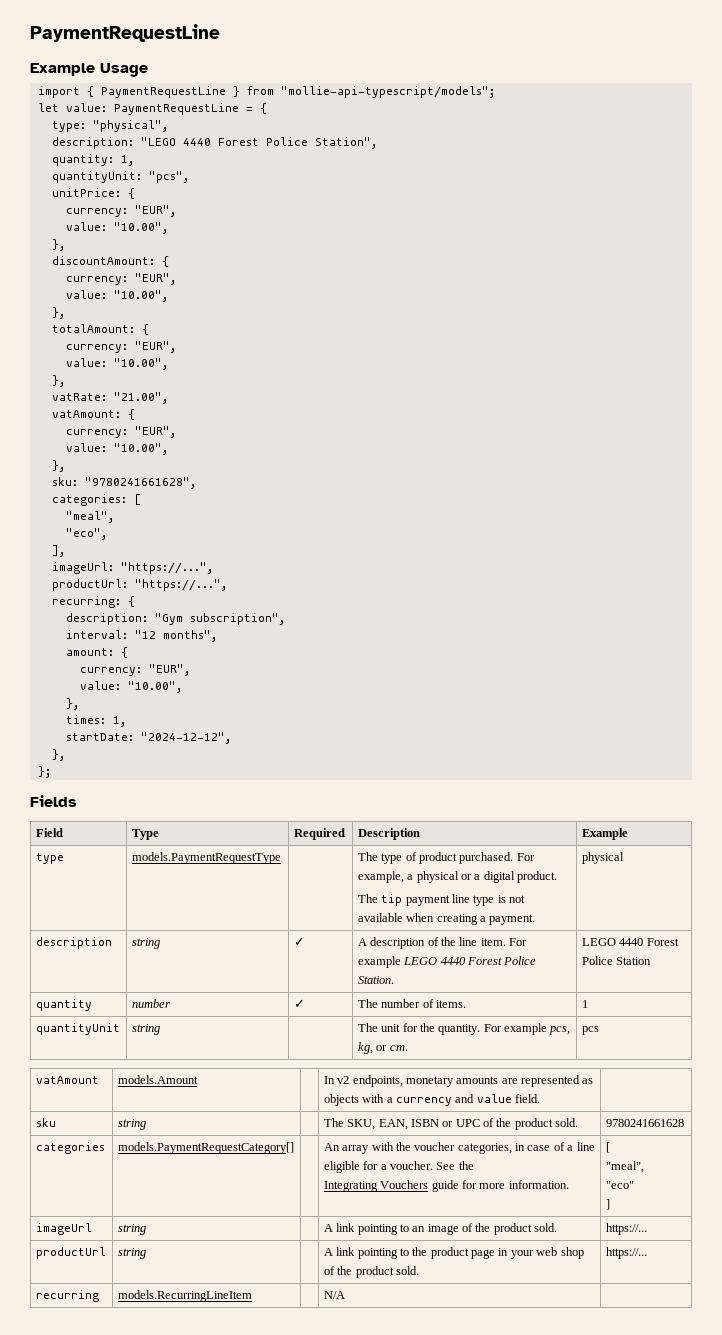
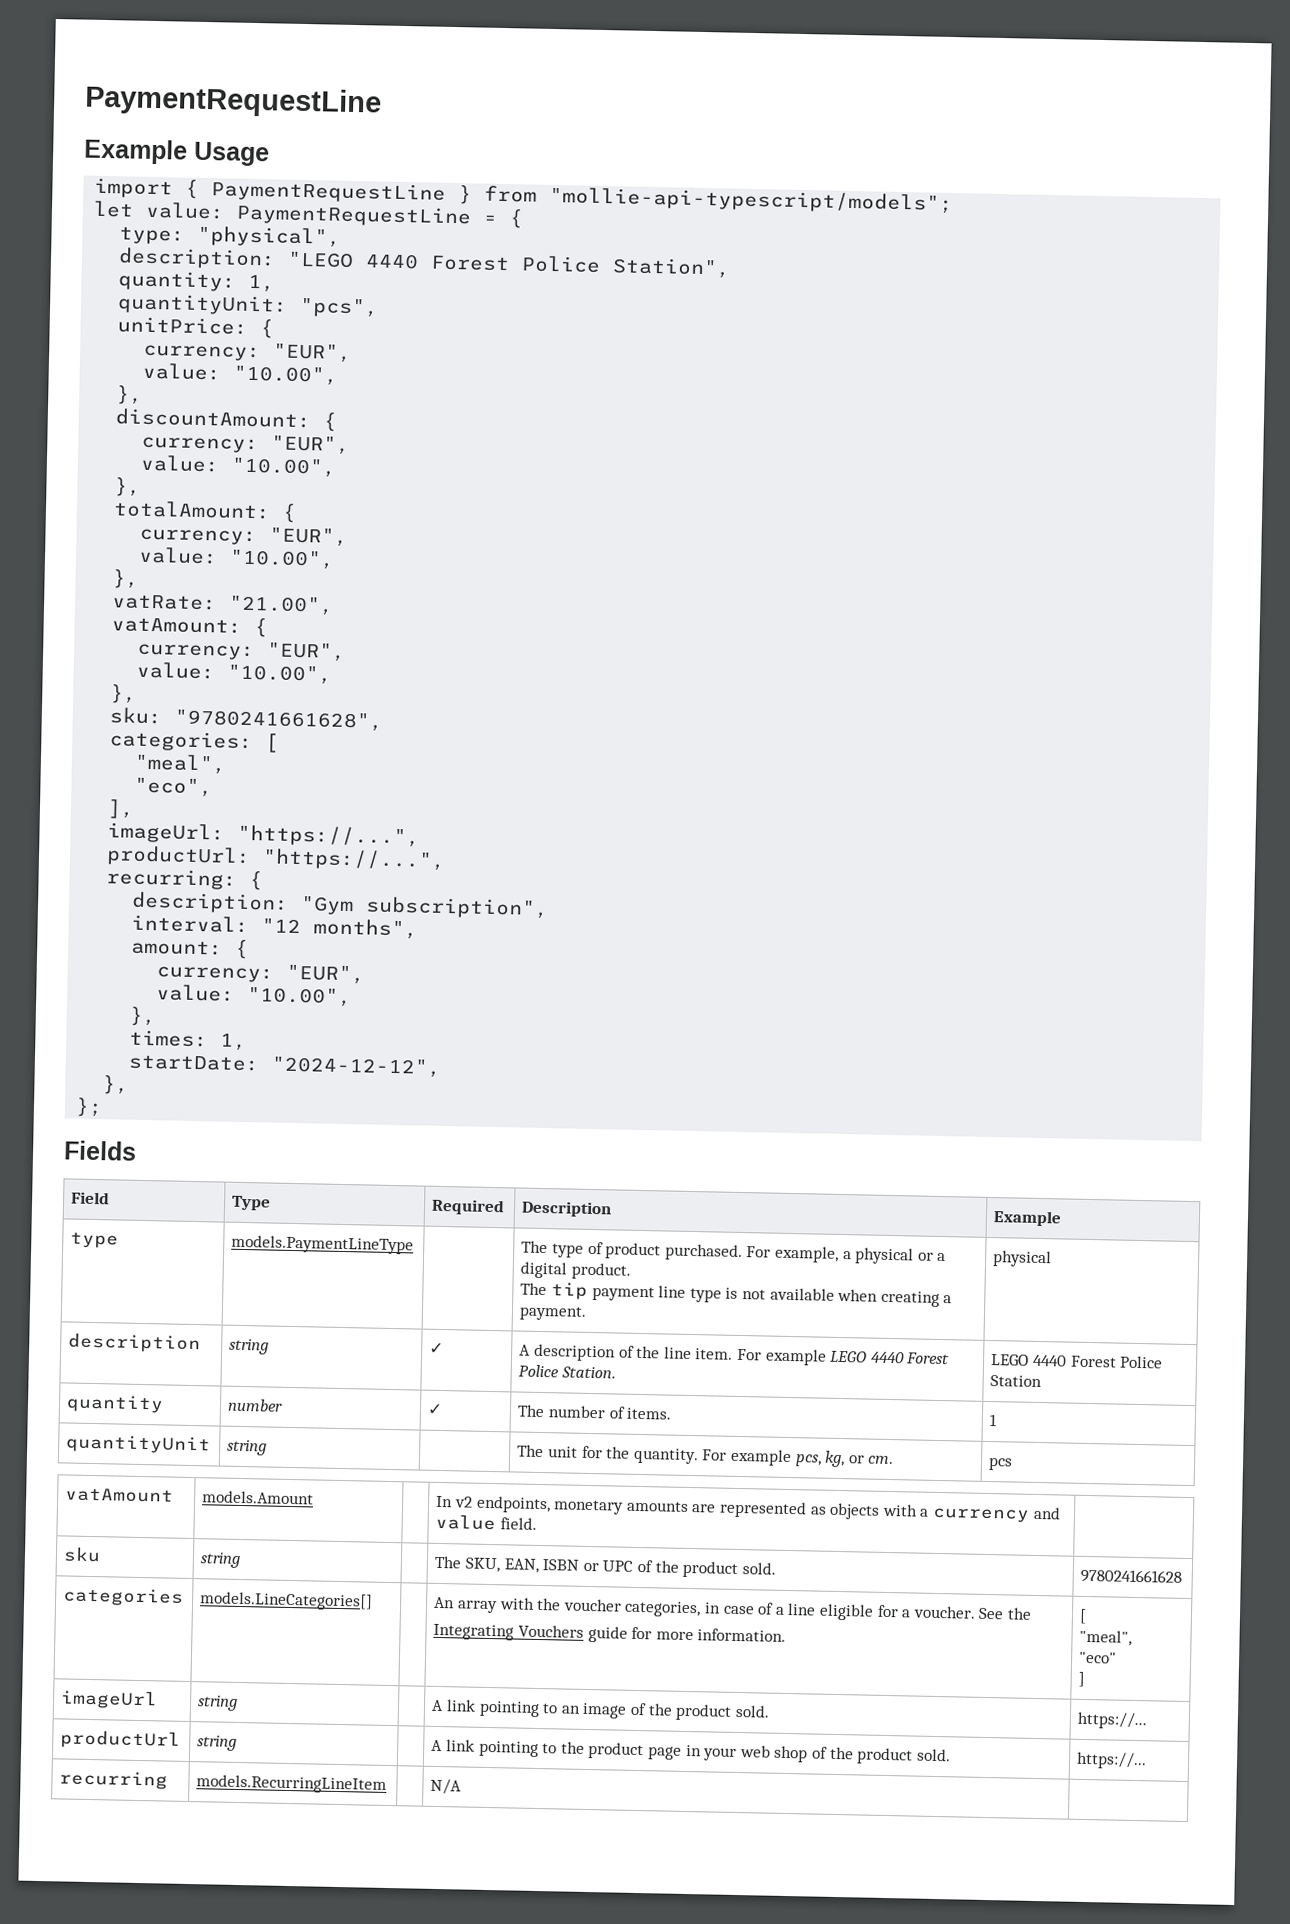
- type | models.PaymentRequestType | | The type of product purchased. For example, a physical or a digital product.
+ type | models.PaymentLineType | | The type of product purchased. For example, a physical or a digital product.
- categories | models.PaymentRequestCategory[] | | An array with the voucher categories, in case of a line eligible for a voucher. See the
+ categories | models.LineCategories[] | | An array with the voucher categories, in case of a line eligible for a voucher. See the

